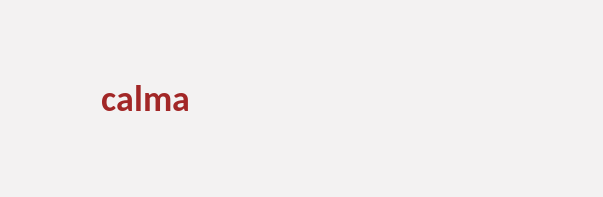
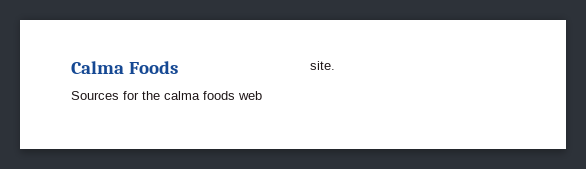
- calma
+ Calma Foods
+ Sources for the calma foods web site.

